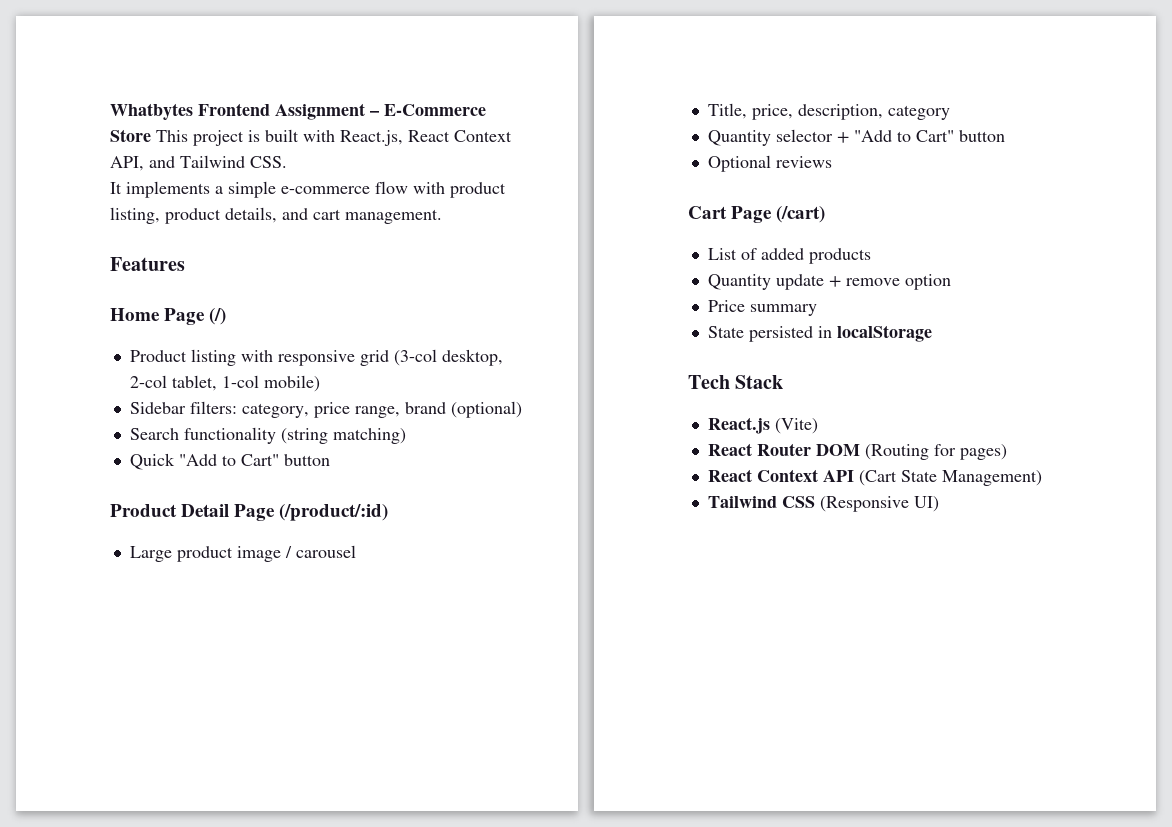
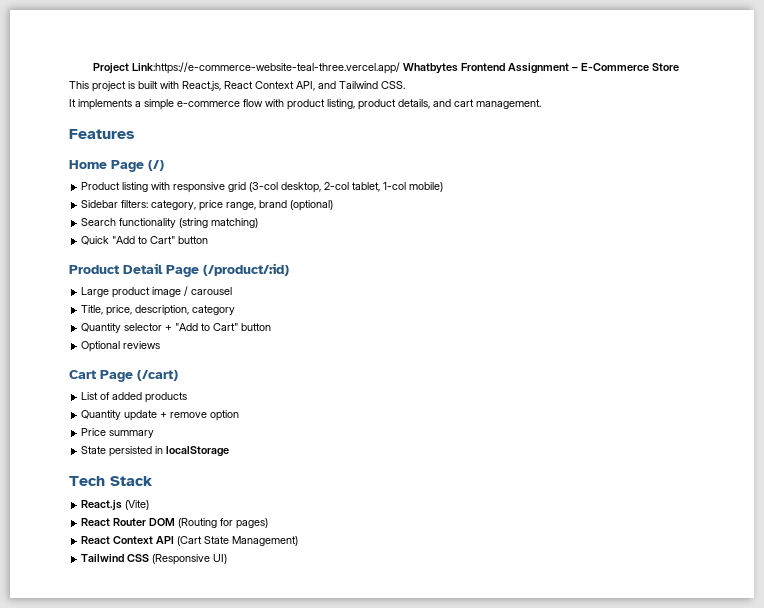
- Whatbytes Frontend Assignment – E-Commerce Store This project is built with React.js, React Context API, and Tailwind CSS.
+ Project Link:https://e-commerce-website-teal-three.vercel.app/ Whatbytes Frontend Assignment – E-Commerce Store This project is built with React.js, React Context API, and Tailwind CSS.

